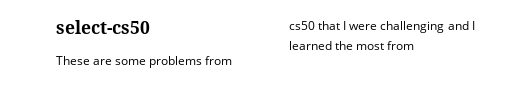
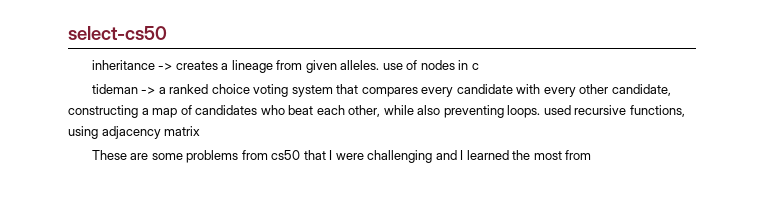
+ inheritance -> creates a lineage from given alleles. use of nodes in c
+ tideman -> a ranked choice voting system that compares every candidate with every other candidate, constructing a map of candidates who beat each other, while also preventing loops. used recursive functions, using adjacency matrix

